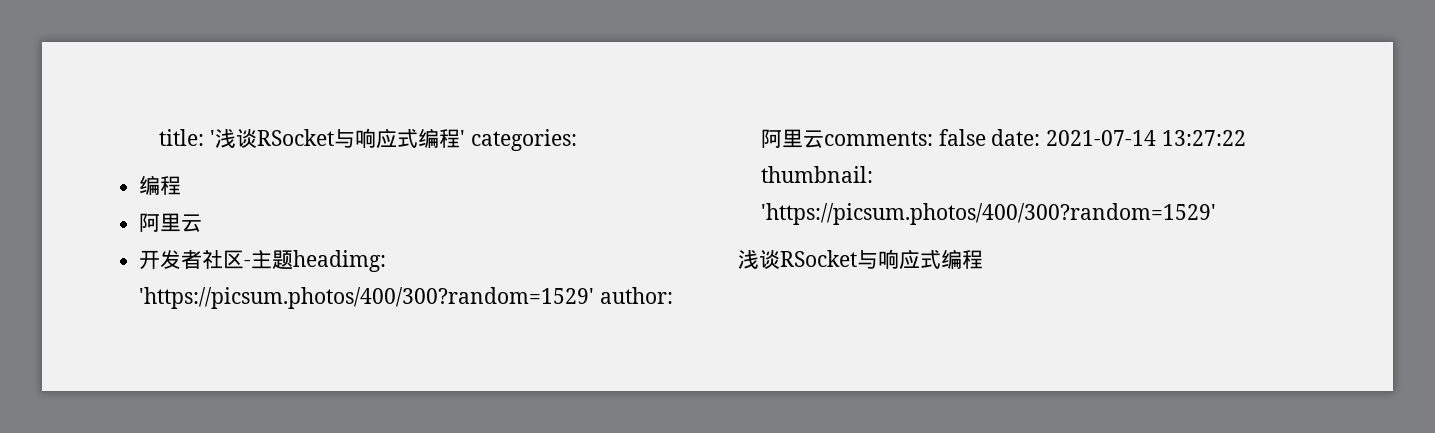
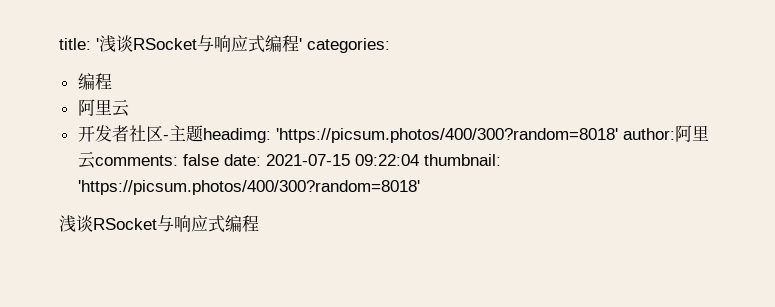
- 开发者社区-主题headimg: 'https://picsum.photos/400/300?random=1529' author:阿里云comments: false date: 2021-07-14 13:27:22 thumbnail: 'https://picsum.photos/400/300?random=1529'
+ 开发者社区-主题headimg: 'https://picsum.photos/400/300?random=8018' author:阿里云comments: false date: 2021-07-15 09:22:04 thumbnail: 'https://picsum.photos/400/300?random=8018'

